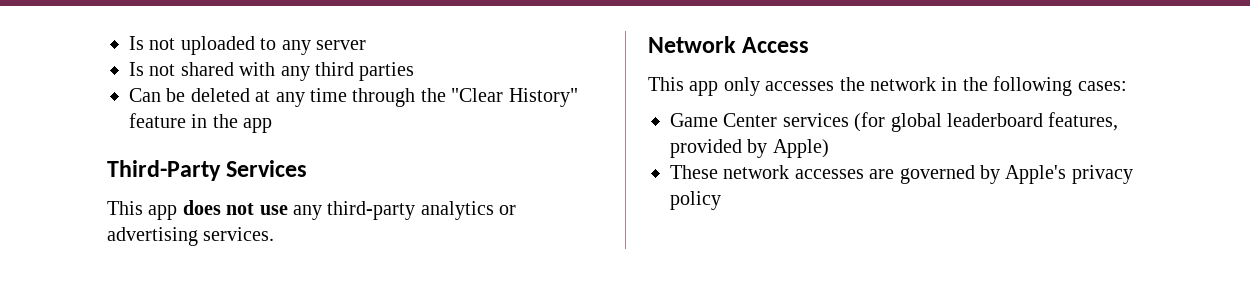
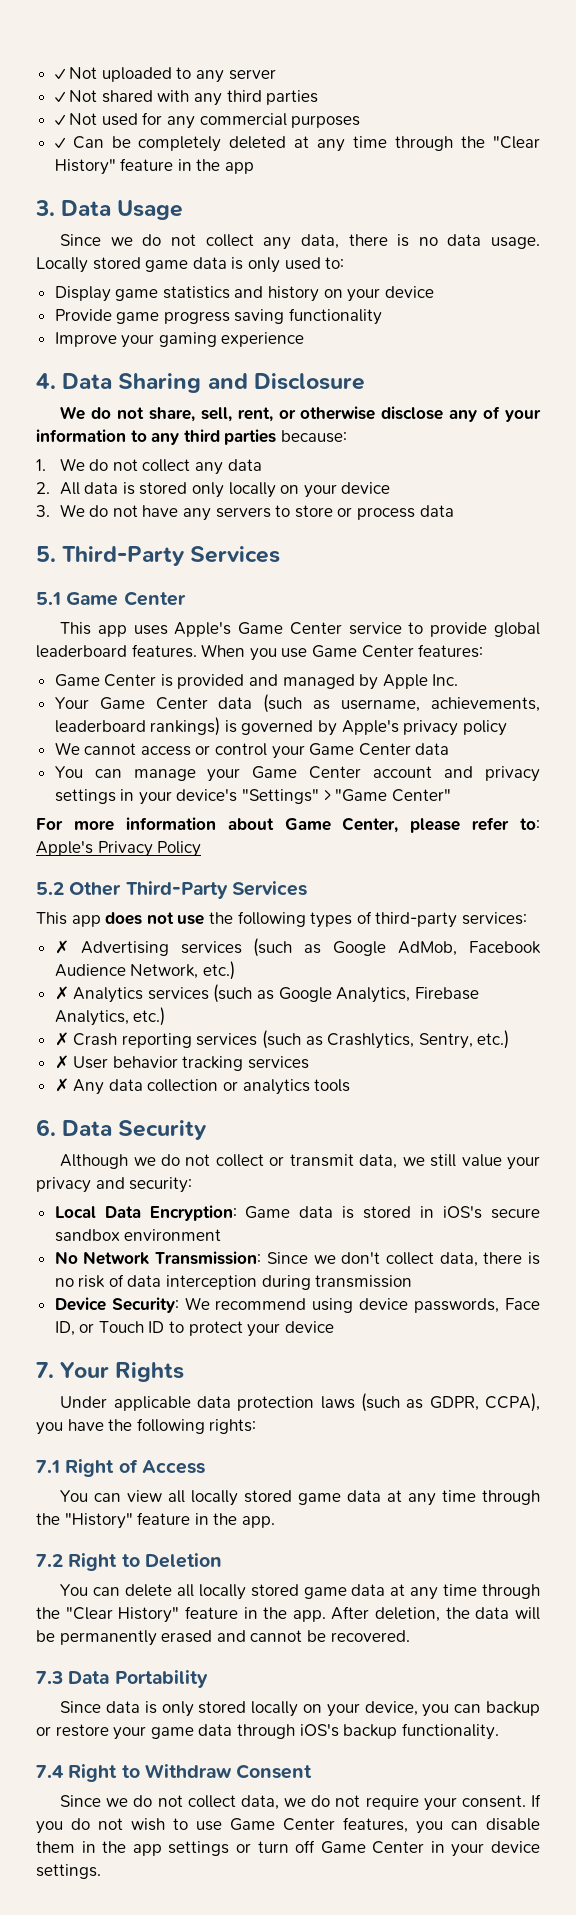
- Is not uploaded to any server
+ ✓ Not uploaded to any server
- Is not shared with any third parties
+ ✓ Not shared with any third parties
- Can be deleted at any time through the "Clear History" feature in the app
+ ✓ Not used for any commercial purposes
+ ✓ Can be completely deleted at any time through the "Clear History" feature in the app
- Third-Party Services
+ 3. Data Usage
+ Since we do not collect any data, there is no data usage. Locally stored game data is only used to:
+ Display game statistics and history on your device
+ Provide game progress saving functionality
+ Improve your gaming experience
+ 4. Data Sharing and Disclosure
+ We do not share, sell, rent, or otherwise disclose any of your information to any third parties because:
+ 1. We do not collect any data
+ 2. All data is stored only locally on your device
+ 3. We do not have any servers to store or process data
+ 5. Third-Party Services
+ 5.1 Game Center
+ This app uses Apple's Game Center service to provide global leaderboard features. When you use Game Center features:
+ Game Center is provided and managed by Apple Inc.
+ Your Game Center data (such as username, achievements, leaderboard rankings) is governed by Apple's privacy policy
+ We cannot access or control your Game Center data
+ You can manage your Game Center account and privacy settings in your device's "Settings" > "Game Center"
+ For more information about Game Center, please refer to: Apple's Privacy Policy
+ 5.2 Other Third-Party Services
- This app does not use any third-party analytics or advertising services.
- Network Access
- This app only accesses the network in the following cases:
- Game Center services (for global leaderboard features, provided by Apple)
- These network accesses are governed by Apple's privacy policy
+ This app does not use the following types of third-party services:
+ ✗ Advertising services (such as Google AdMob, Facebook Audience Network, etc.)
+ ✗ Analytics services (such as Google Analytics, Firebase Analytics, etc.)
+ ✗ Crash reporting services (such as Crashlytics, Sentry, etc.)
+ ✗ User behavior tracking services
+ ✗ Any data collection or analytics tools
+ 6. Data Security
+ Although we do not collect or transmit data, we still value your privacy and security:
+ Local Data Encryption: Game data is stored in iOS's secure sandbox environment
+ No Network Transmission: Since we don't collect data, there is no risk of data interception during transmission
+ Device Security: We recommend using device passwords, Face ID, or Touch ID to protect your device
+ 7. Your Rights
+ Under applicable data protection laws (such as GDPR, CCPA), you have the following rights:
+ 7.1 Right of Access
+ You can view all locally stored game data at any time through the "History" feature in the app.
+ 7.2 Right to Deletion
+ You can delete all locally stored game data at any time through the "Clear History" feature in the app. After deletion, the data will be permanently erased and cannot be recovered.
+ 7.3 Data Portability
+ Since data is only stored locally on your device, you can backup or restore your game data through iOS's backup functionality.
+ 7.4 Right to Withdraw Consent
+ Since we do not collect data, we do not require your consent. If you do not wish to use Game Center features, you can disable them in the app settings or turn off Game Center in your device settings.

